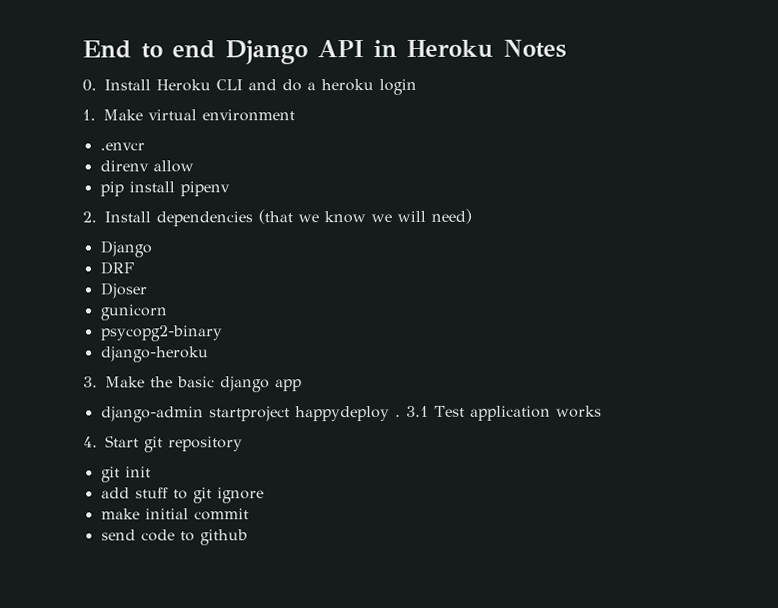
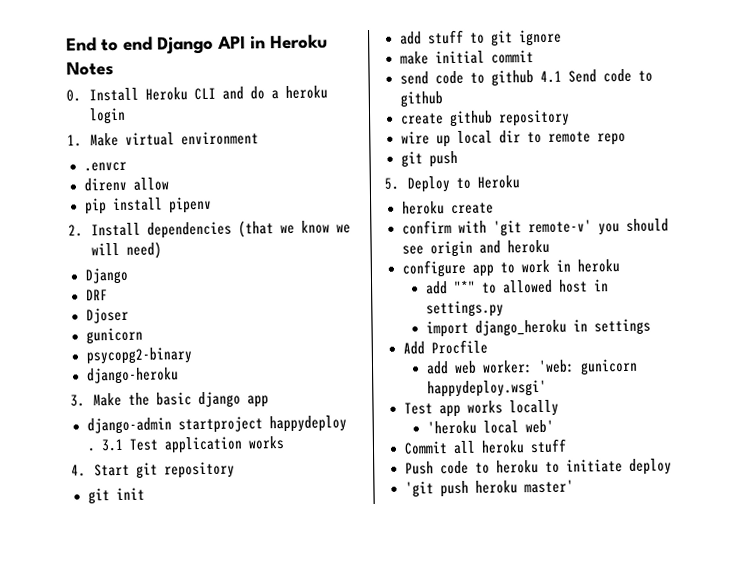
- send code to github
+ send code to github 4.1 Send code to github
+ create github repository
+ wire up local dir to remote repo
+ git push
+ 5. Deploy to Heroku
+ heroku create
+ confirm with 'git remote-v' you should see origin and heroku
+ configure app to work in heroku
+ add "*" to allowed host in settings.py
+ import django_heroku in settings
+ Add Procfile
+ add web worker: 'web: gunicorn happydeploy.wsgi'
+ Test app works locally
+ 'heroku local web'
+ Commit all heroku stuff
+ Push code to heroku to initiate deploy
+ 'git push heroku master'

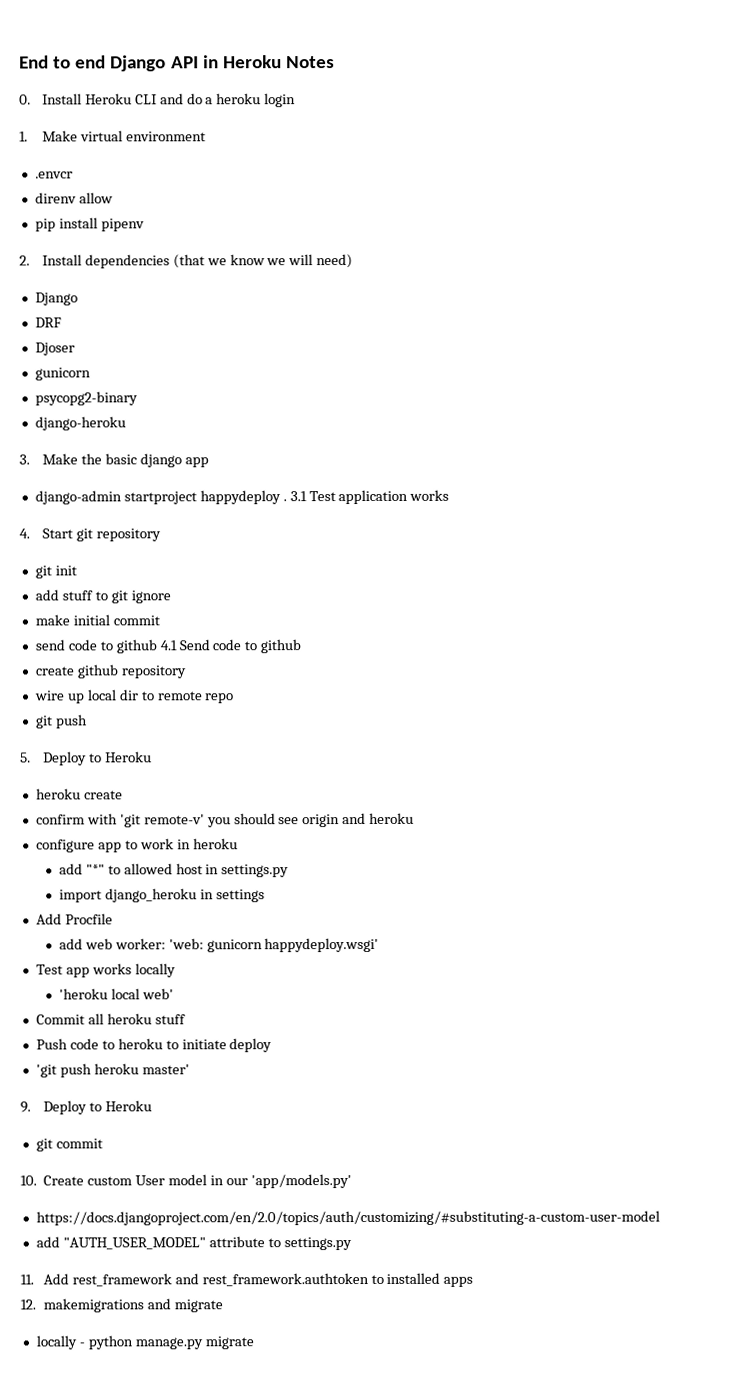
+ 9. Deploy to Heroku
+ git commit
+ 10. Create custom User model in our 'app/models.py'
+ https://docs.djangoproject.com/en/2.0/topics/auth/customizing/#substituting-a-custom-user-model
+ add "AUTH_USER_MODEL" attribute to settings.py
+ 11. Add rest_framework and rest_framework.authtoken to installed apps
+ 12. makemigrations and migrate
+ locally - python manage.py migrate

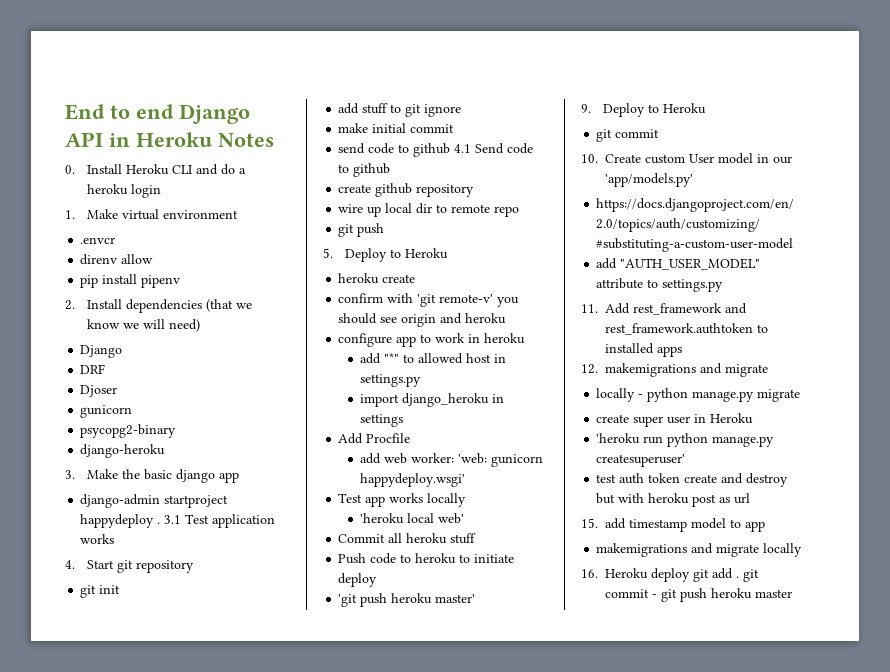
+ create super user in Heroku
+ 'heroku run python manage.py createsuperuser'
+ test auth token create and destroy but with heroku post as url
+ 15. add timestamp model to app
+ makemigrations and migrate locally
+ 16. Heroku deploy git add . git commit - git push heroku master

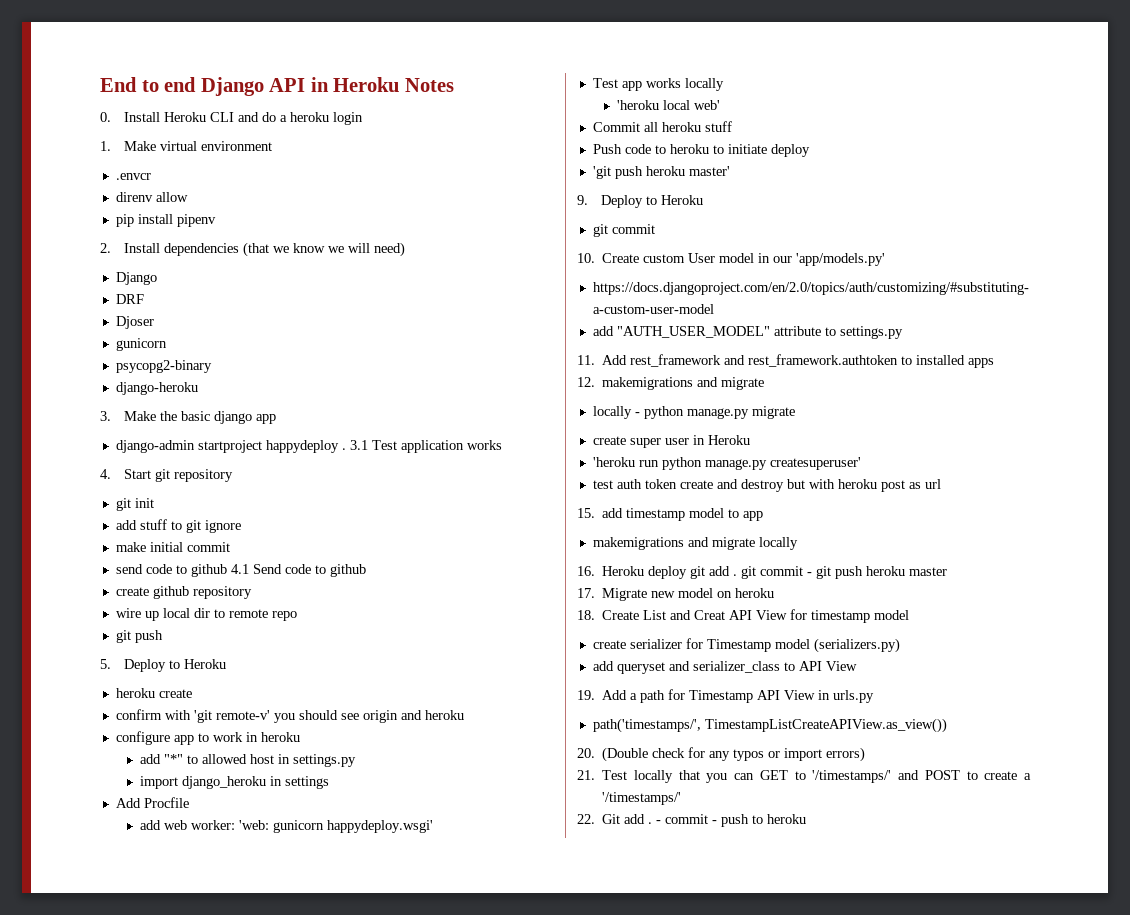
+ 17. Migrate new model on heroku
+ 18. Create List and Creat API View for timestamp model
+ create serializer for Timestamp model (serializers.py)
+ add queryset and serializer_class to API View
+ 19. Add a path for Timestamp API View in urls.py
+ path('timestamps/', TimestampListCreateAPIView.as_view())
+ 20. (Double check for any typos or import errors)
+ 21. Test locally that you can GET to '/timestamps/' and POST to create a '/timestamps/'
+ 22. Git add . - commit - push to heroku

